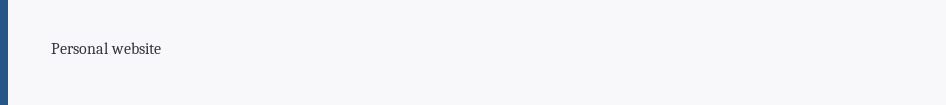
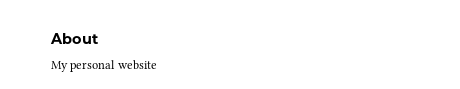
- Personal website
+ About
+ My personal website

